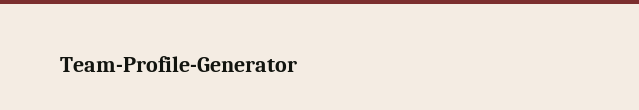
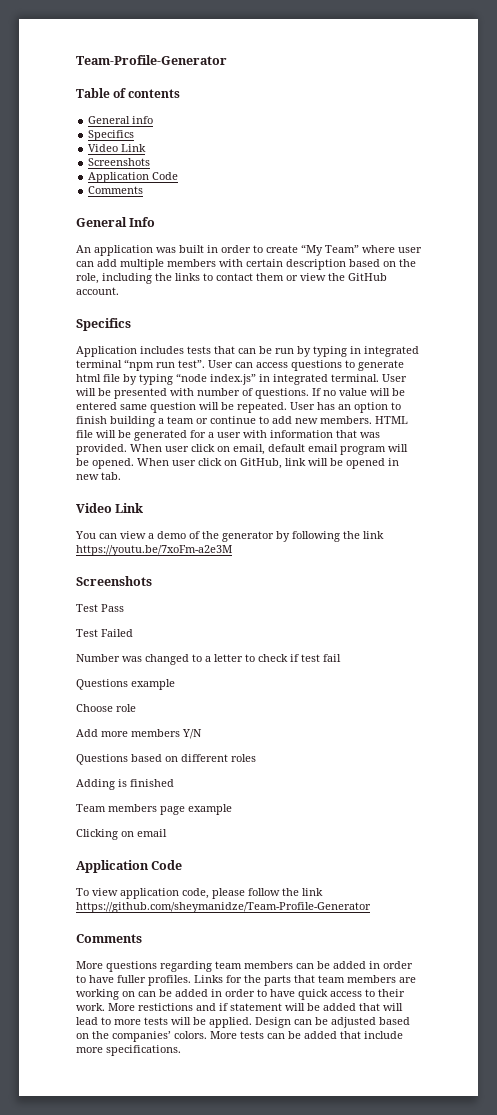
+ Table of contents
+ General info
+ Specifics
+ Video Link
+ Screenshots
+ Application Code
+ Comments
+ General Info
+ An application was built in order to create “My Team” where user can add multiple members with certain description based on the role, including the links to contact them or view the GitHub account.
+ Specifics
+ Application includes tests that can be run by typing in integrated terminal “npm run test”. User can access questions to generate html file by typing “node index.js” in integrated terminal. User will be presented with number of questions. If no value will be entered same question will be repeated. User has an option to finish building a team or continue to add new members. HTML file will be generated for a user with information that was provided. When user click on email, default email program will be opened. When user click on GitHub, link will be opened in new tab.
+ Video Link
+ You can view a demo of the generator by following the link https://youtu.be/7xoFm-a2e3M
+ Screenshots
+ Test Pass
+ Test Failed
+ Number was changed to a letter to check if test fail
+ Questions example
+ Choose role
+ Add more members Y/N
+ Questions based on different roles
+ Adding is finished
+ Team members page example
+ Clicking on email
+ Application Code
+ To view application code, please follow the link https://github.com/sheymanidze/Team-Profile-Generator
+ Comments
+ More questions regarding team members can be added in order to have fuller profiles. Links for the parts that team members are working on can be added in order to have quick access to their work. More restictions and if statement will be added that will lead to more tests will be applied. Design can be adjusted based on the companies’ colors. More tests can be added that include more specifications.

